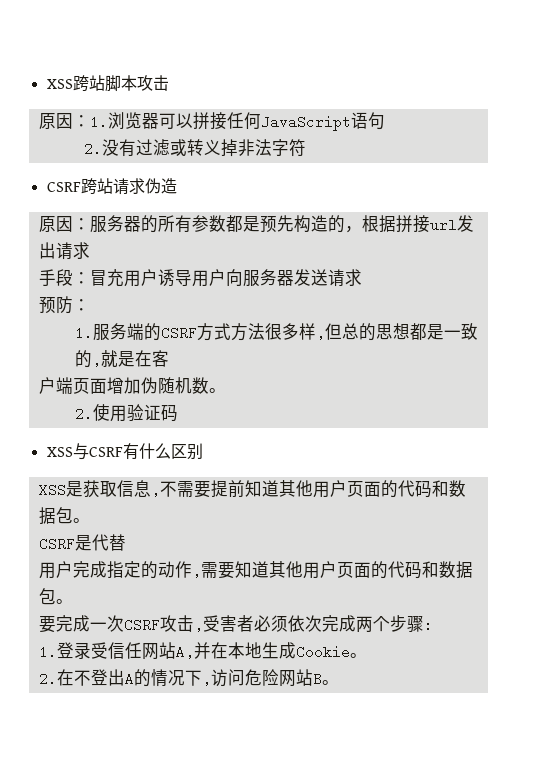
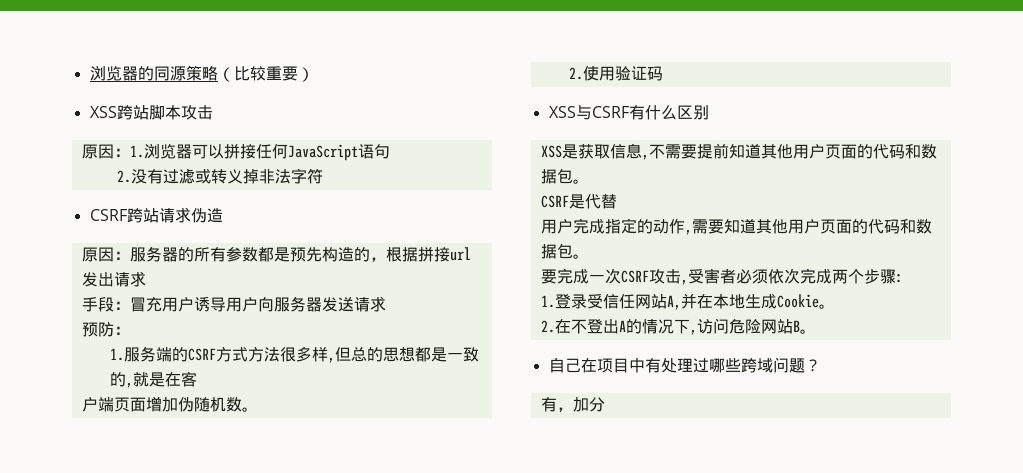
+ 浏览器的同源策略（比较重要）
+ 自己在项目中有处理过哪些跨域问题？
+ 有，加分

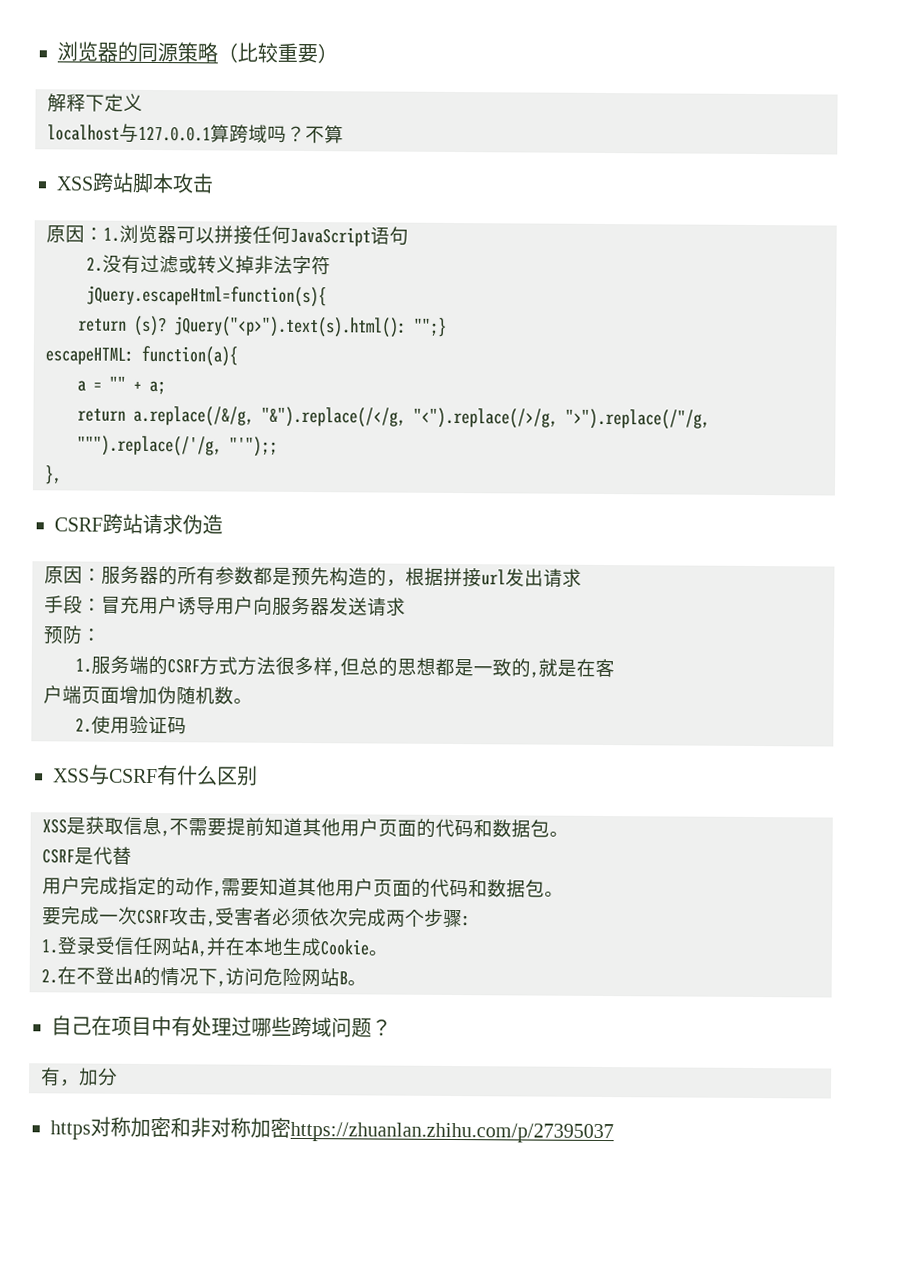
+ 解释下定义
+ localhost与127.0.0.1算跨域吗？不算
+ jQuery.escapeHtml=function(s){
+ return (s)? jQuery("<p>").text(s).html(): "";}
+ escapeHTML: function(a){
+ a = "" + a;
+ return a.replace(/&/g, "&").replace(/</g, "<").replace(/>/g, ">").replace(/"/g, """).replace(/'/g, "'");;
+ },
+ https对称加密和非对称加密https://zhuanlan.zhihu.com/p/27395037

